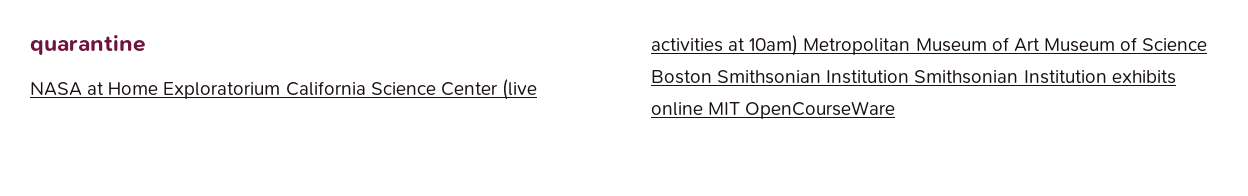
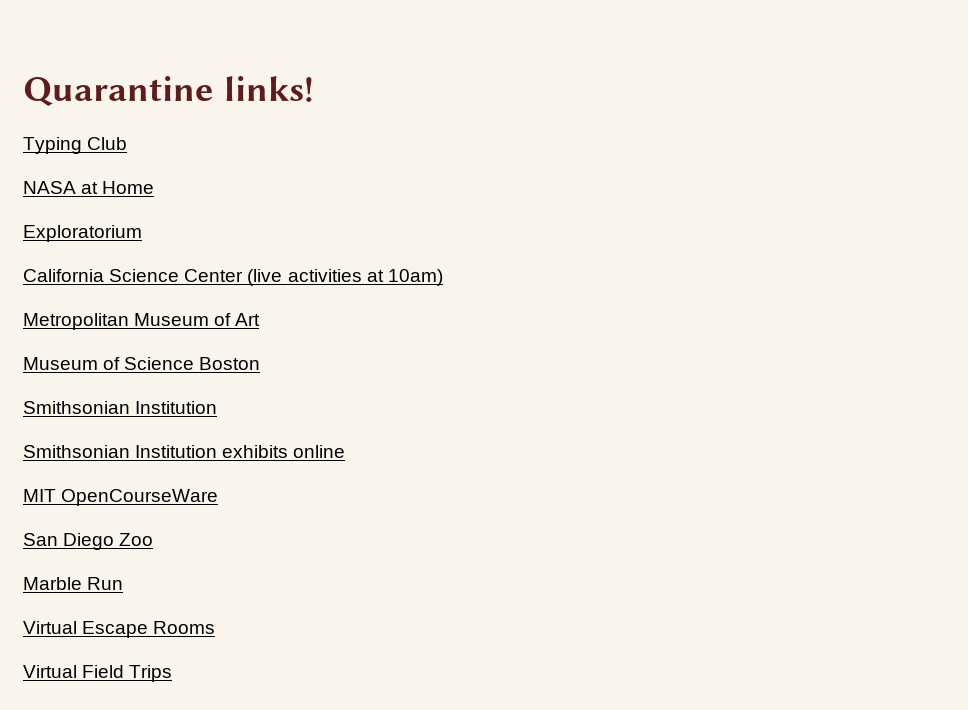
- quarantine
+ Quarantine links!
+ Typing Club
- NASA at Home Exploratorium California Science Center (live activities at 10am) Metropolitan Museum of Art Museum of Science Boston Smithsonian Institution Smithsonian Institution exhibits online MIT OpenCourseWare
+ NASA at Home
+ Exploratorium
+ California Science Center (live activities at 10am)
+ Metropolitan Museum of Art
+ Museum of Science Boston
+ Smithsonian Institution
+ Smithsonian Institution exhibits online
+ MIT OpenCourseWare
+ San Diego Zoo
+ Marble Run
+ Virtual Escape Rooms
+ Virtual Field Trips

